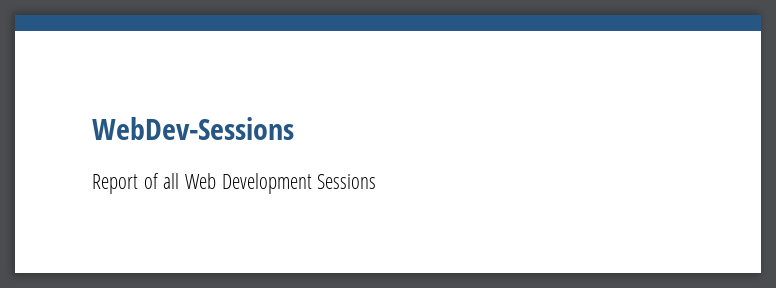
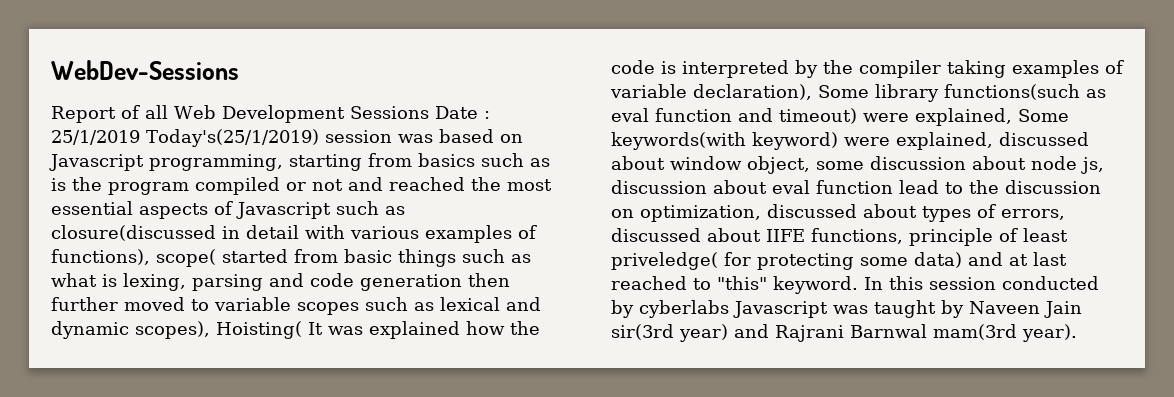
- Report of all Web Development Sessions
+ Report of all Web Development Sessions Date : 25/1/2019 Today's(25/1/2019) session was based on Javascript programming, starting from basics such as is the program compiled or not and reached the most essential aspects of Javascript such as closure(discussed in detail with various examples of functions), scope( started from basic things such as what is lexing, parsing and code generation then further moved to variable scopes such as lexical and dynamic scopes), Hoisting( It was explained how the code is interpreted by the compiler taking examples of variable declaration), Some library functions(such as eval function and timeout) were explained, Some keywords(with keyword) were explained, discussed about window object, some discussion about node js, discussion about eval function lead to the discussion on optimization, discussed about types of errors, discussed about IIFE functions, principle of least priveledge( for protecting some data) and at last reached to "this" keyword. In this session conducted by cyberlabs Javascript was taught by Naveen Jain sir(3rd year) and Rajrani Barnwal mam(3rd year).

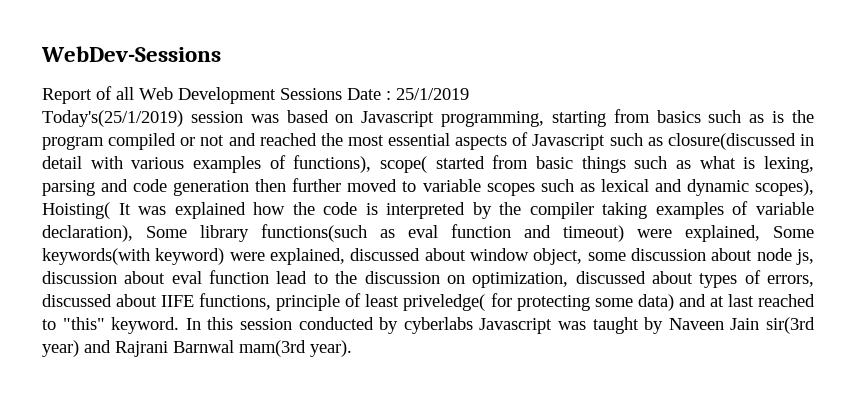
- 25/1/2019 Today's(25/1/2019) session was based on Javascript programming, starting from basics such as is the program compiled or not and reached the most essential aspects of Javascript such as closure(discussed in detail with various examples of functions), scope( started from basic things such as what is lexing, parsing and code generation then further moved to variable scopes such as lexical and dynamic scopes), Hoisting( It was explained how the code is interpreted by the compiler taking examples of variable declaration), Some library functions(such as eval function and timeout) were explained, Some keywords(with keyword) were explained, discussed about window object, some discussion about node js, discussion about eval function lead to the discussion on optimization, discussed about types of errors, discussed about IIFE functions, principle of least priveledge( for protecting some data) and at last reached to "this" keyword.
+ 25/1/2019
+ Today's(25/1/2019) session was based on Javascript programming, starting from basics such as is the program compiled or not and reached the most essential aspects of Javascript such as closure(discussed in detail with various examples of functions), scope( started from basic things such as what is lexing, parsing and code generation then further moved to variable scopes such as lexical and dynamic scopes), Hoisting( It was explained how the code is interpreted by the compiler taking examples of variable declaration), Some library functions(such as eval function and timeout) were explained, Some keywords(with keyword) were explained, discussed about window object, some discussion about node js, discussion about eval function lead to the discussion on optimization, discussed about types of errors, discussed about IIFE functions, principle of least priveledge( for protecting some data) and at last reached to "this" keyword.

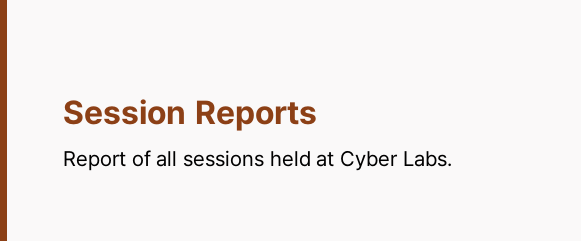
- WebDev-Sessions
+ Session Reports
- Report of all Web Development Sessions Date : 25/1/2019
- Today's(25/1/2019) session was based on Javascript programming, starting from basics such as is the program compiled or not and reached the most essential aspects of Javascript such as closure(discussed in detail with various examples of functions), scope( started from basic things such as what is lexing, parsing and code generation then further moved to variable scopes such as lexical and dynamic scopes), Hoisting( It was explained how the code is interpreted by the compiler taking examples of variable declaration), Some library functions(such as eval function and timeout) were explained, Some keywords(with keyword) were explained, discussed about window object, some discussion about node js, discussion about eval function lead to the discussion on optimization, discussed about types of errors, discussed about IIFE functions, principle of least priveledge( for protecting some data) and at last reached to "this" keyword. In this session conducted by cyberlabs Javascript was taught by Naveen Jain sir(3rd year) and Rajrani Barnwal mam(3rd year).
+ Report of all sessions held at Cyber Labs.

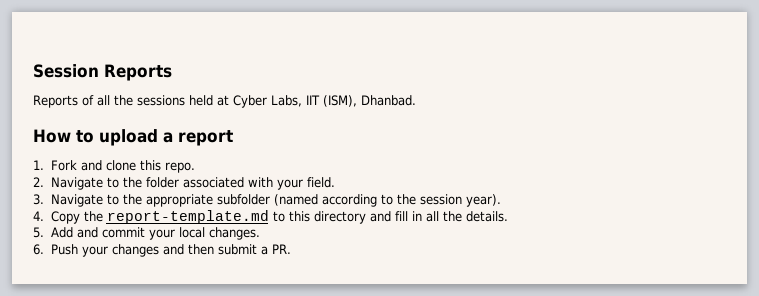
- Report of all sessions held at Cyber Labs.
+ Reports of all the sessions held at Cyber Labs, IIT (ISM), Dhanbad.
+ How to upload a report
+ 1. Fork and clone this repo.
+ 2. Navigate to the folder associated with your field.
+ 3. Navigate to the appropriate subfolder (named according to the session year).
+ 4. Copy the report-template.md to this directory and fill in all the details.
+ 5. Add and commit your local changes.
+ 6. Push your changes and then submit a PR.

